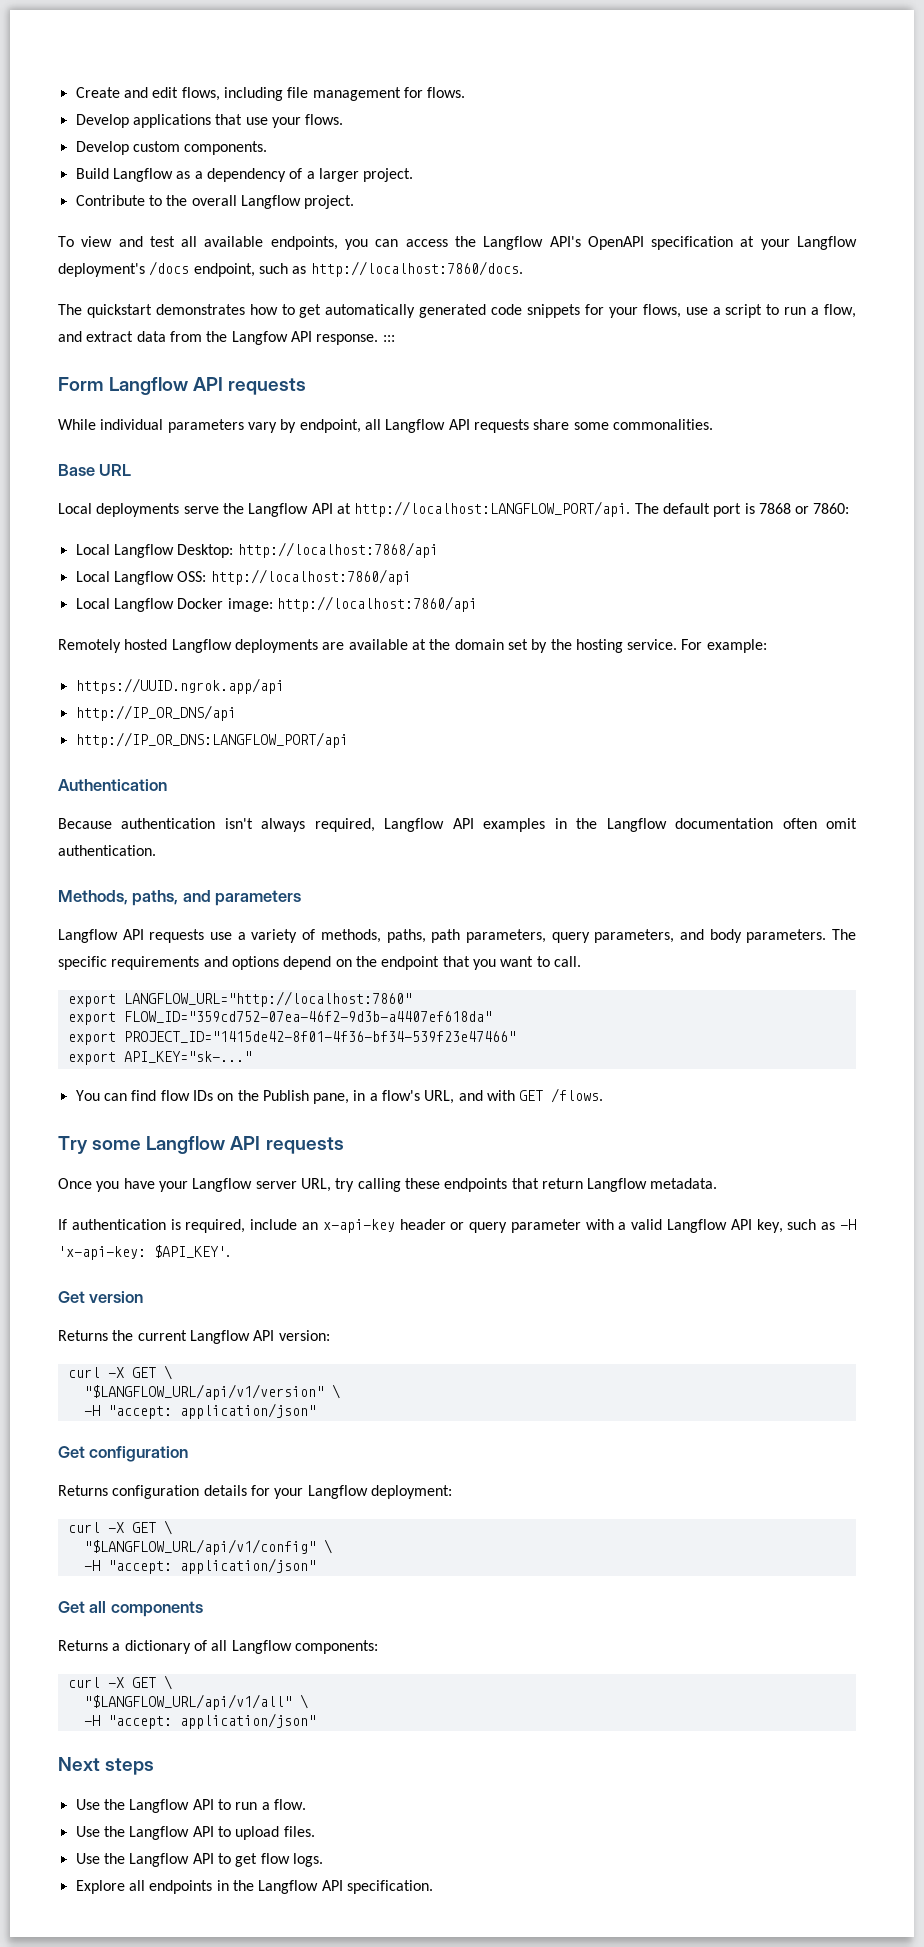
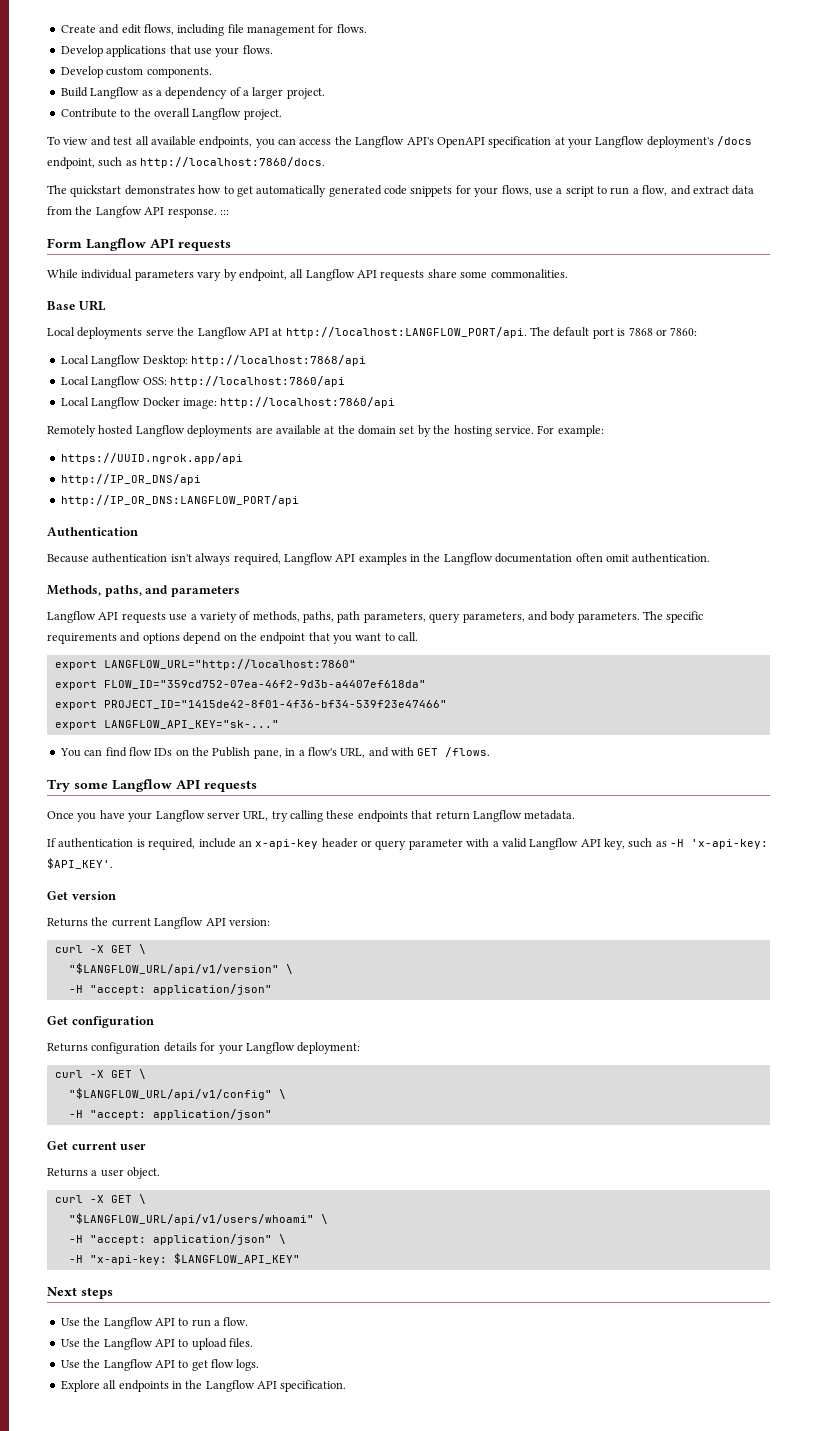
- export API_KEY="sk-..."
+ export LANGFLOW_API_KEY="sk-..."
- Get all components
+ Get current user
- Returns a dictionary of all Langflow components:
+ Returns a user object.
  curl -X GET \
- "$LANGFLOW_URL/api/v1/all" \
- -H "accept: application/json"
+ "$LANGFLOW_URL/api/v1/users/whoami" \
+ -H "accept: application/json" \
+ -H "x-api-key: $LANGFLOW_API_KEY"

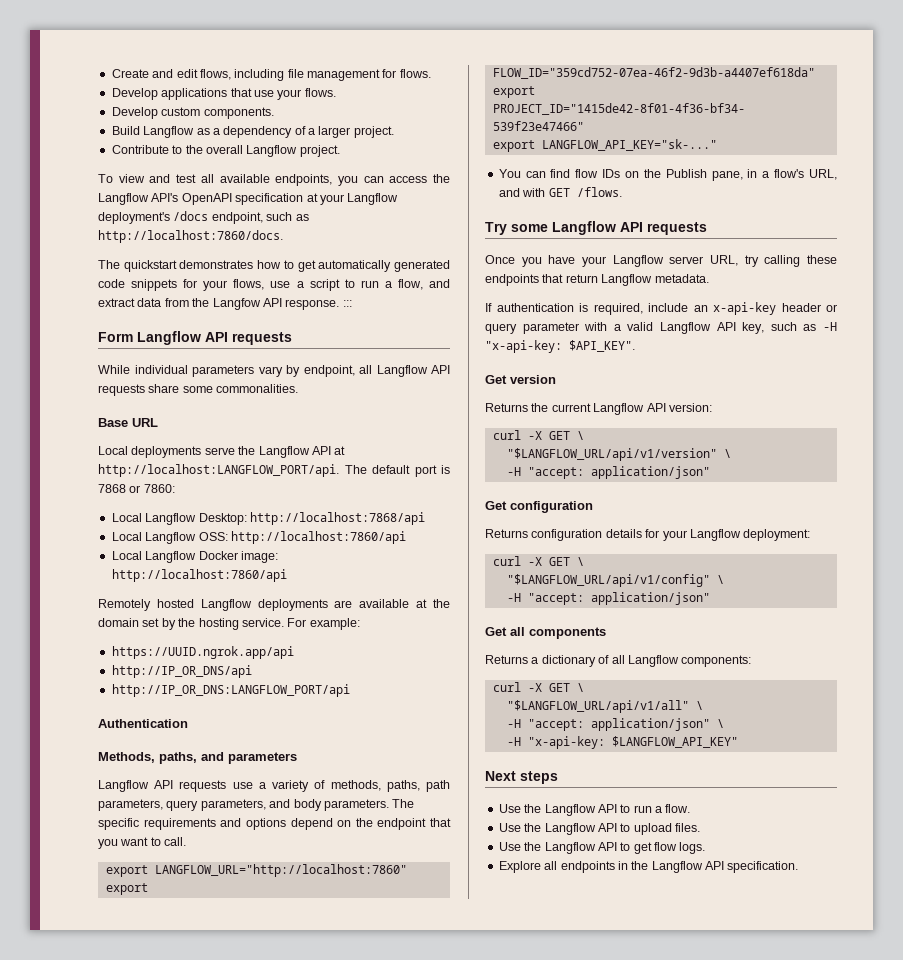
- Because authentication isn't always required, Langflow API examples in the Langflow documentation often omit authentication.
- If authentication is required, include an x-api-key header or query parameter with a valid Langflow API key, such as -H 'x-api-key: $API_KEY'.
+ If authentication is required, include an x-api-key header or query parameter with a valid Langflow API key, such as -H "x-api-key: $API_KEY".
- Get current user
+ Get all components
- Returns a user object.
+ Returns a dictionary of all Langflow components:
  curl -X GET \
- "$LANGFLOW_URL/api/v1/users/whoami" \
+ "$LANGFLOW_URL/api/v1/all" \

